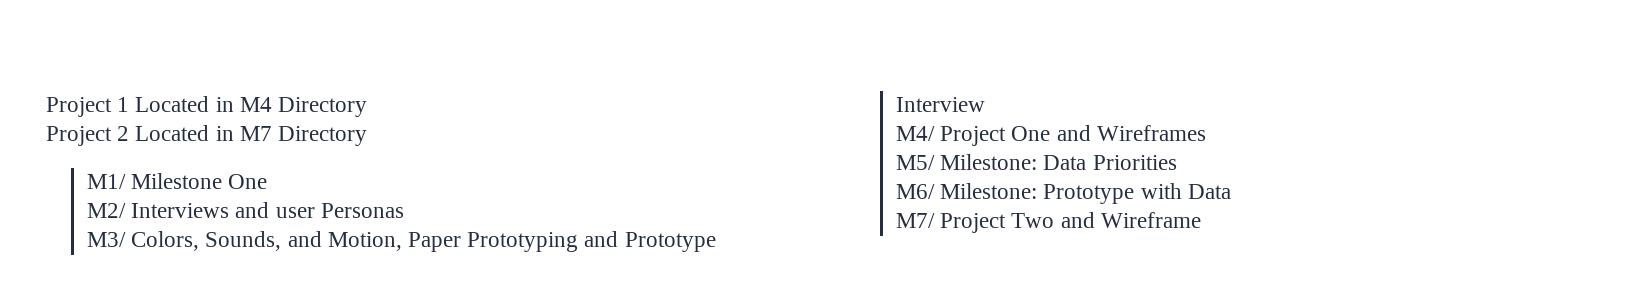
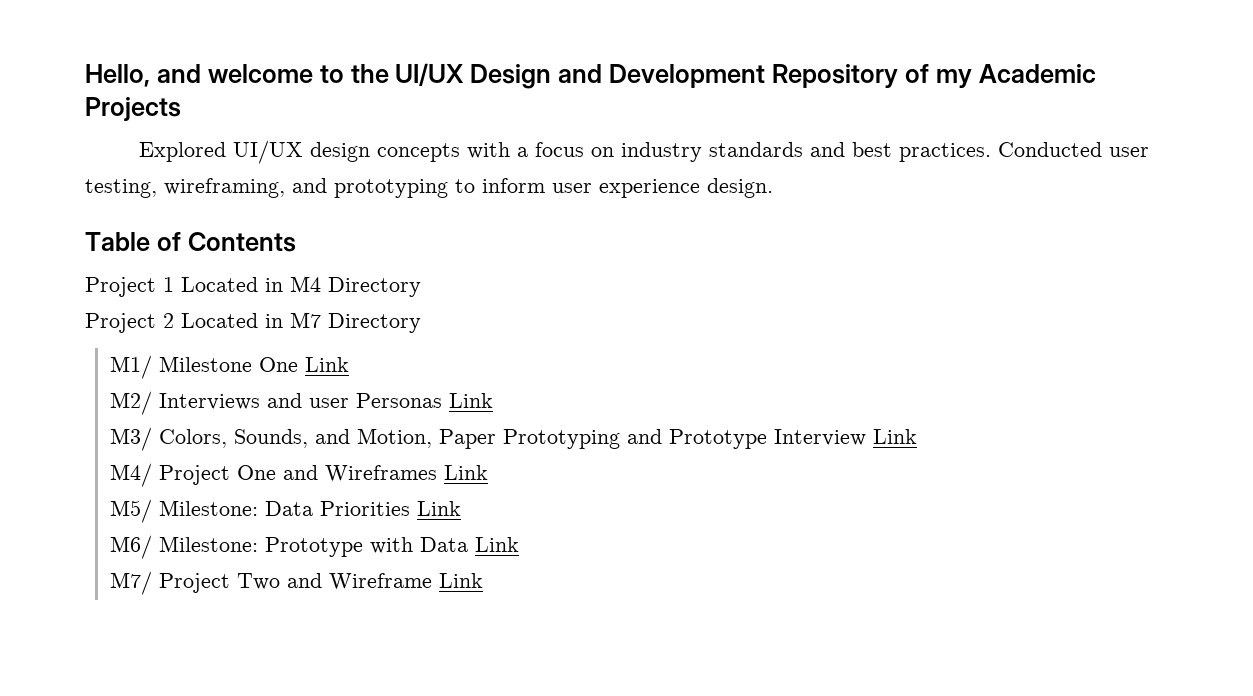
+ Hello, and welcome to the UI/UX Design and Development Repository of my Academic Projects
+ Explored UI/UX design concepts with a focus on industry standards and best practices. Conducted user testing, wireframing, and prototyping to inform user experience design.
+ Table of Contents
- M1/ Milestone One
+ M1/ Milestone One Link
- M2/ Interviews and user Personas
+ M2/ Interviews and user Personas Link
- M3/ Colors, Sounds, and Motion, Paper Prototyping and Prototype Interview
+ M3/ Colors, Sounds, and Motion, Paper Prototyping and Prototype Interview Link
- M4/ Project One and Wireframes
+ M4/ Project One and Wireframes Link
- M5/ Milestone: Data Priorities
+ M5/ Milestone: Data Priorities Link
- M6/ Milestone: Prototype with Data
+ M6/ Milestone: Prototype with Data Link
- M7/ Project Two and Wireframe
+ M7/ Project Two and Wireframe Link

